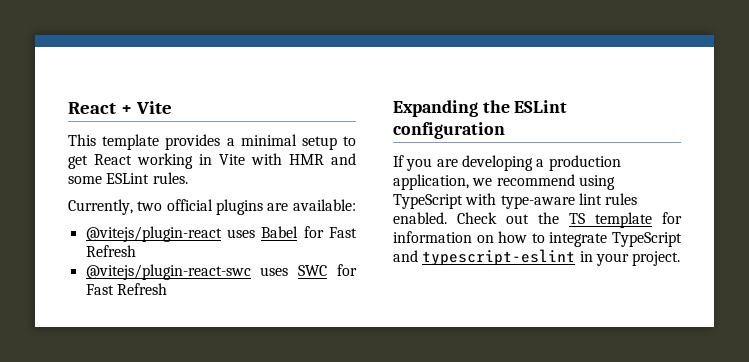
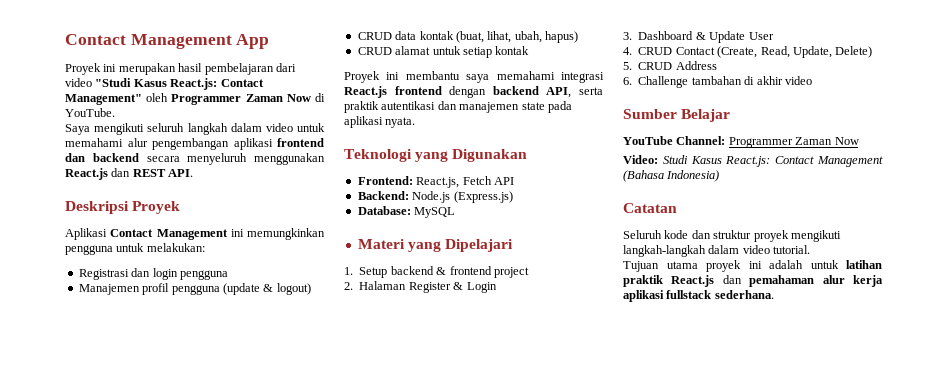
- React + Vite
- This template provides a minimal setup to get React working in Vite with HMR and some ESLint rules.
- Currently, two official plugins are available:
- @vitejs/plugin-react uses Babel for Fast Refresh
- @vitejs/plugin-react-swc uses SWC for Fast Refresh
- Expanding the ESLint configuration
- If you are developing a production application, we recommend using TypeScript with type-aware lint rules enabled. Check out the TS template for information on how to integrate TypeScript and typescript-eslint in your project.
+ Contact Management App
+ Proyek ini merupakan hasil pembelajaran dari video "Studi Kasus React.js: Contact Management" oleh Programmer Zaman Now di YouTube.
+ Saya mengikuti seluruh langkah dalam video untuk memahami alur pengembangan aplikasi frontend dan backend secara menyeluruh menggunakan React.js dan REST API.
+ Deskripsi Proyek
+ Aplikasi Contact Management ini memungkinkan pengguna untuk melakukan:
+ Registrasi dan login pengguna
+ Manajemen profil pengguna (update & logout)
+ CRUD data kontak (buat, lihat, ubah, hapus)
+ CRUD alamat untuk setiap kontak
+ Proyek ini membantu saya memahami integrasi React.js frontend dengan backend API, serta praktik autentikasi dan manajemen state pada aplikasi nyata.
+ Teknologi yang Digunakan
+ Frontend: React.js, Fetch API
+ Backend: Node.js (Express.js)
+ Database: MySQL
+ Materi yang Dipelajari
+ 1. Setup backend & frontend project
+ 2. Halaman Register & Login
+ 3. Dashboard & Update User
+ 4. CRUD Contact (Create, Read, Update, Delete)
+ 5. CRUD Address
+ 6. Challenge tambahan di akhir video
+ Sumber Belajar
+ YouTube Channel: Programmer Zaman Now
+ Video: Studi Kasus React.js: Contact Management (Bahasa Indonesia)
+ Catatan
+ Seluruh kode dan struktur proyek mengikuti langkah-langkah dalam video tutorial.
+ Tujuan utama proyek ini adalah untuk latihan praktik React.js dan pemahaman alur kerja aplikasi fullstack sederhana.

